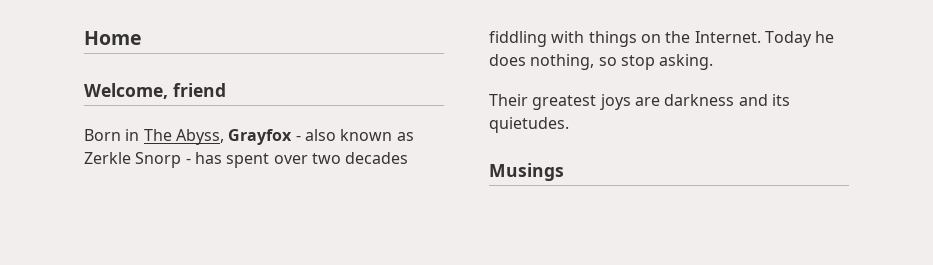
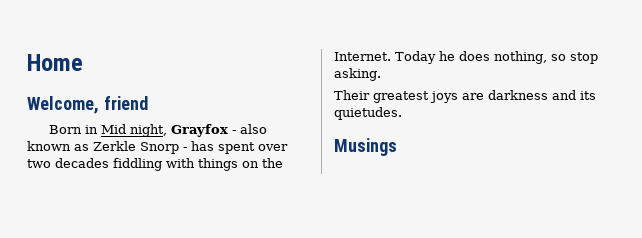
- Born in The Abyss, Grayfox - also known as Zerkle Snorp - has spent over two decades fiddling with things on the Internet.
+ Born in Mid night, Grayfox - also known as Zerkle Snorp - has spent over two decades fiddling with things on the Internet.

